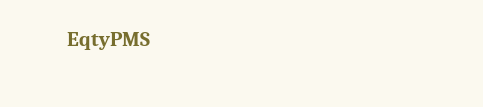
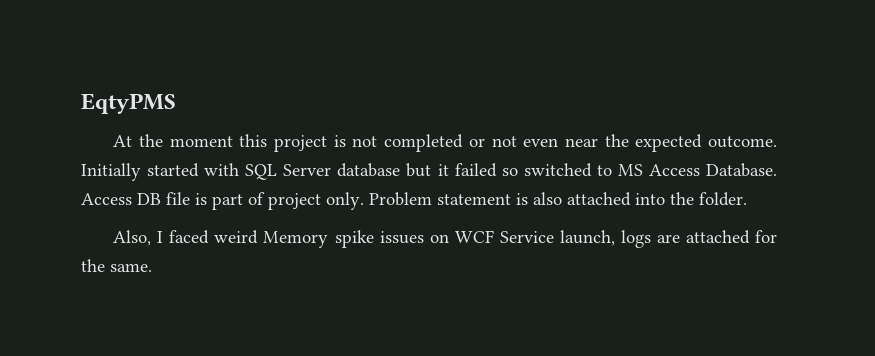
+ At the moment this project is not completed or not even near the expected outcome. Initially started with SQL Server database but it failed so switched to MS Access Database. Access DB file is part of project only. Problem statement is also attached into the folder.
+ Also, I faced weird Memory spike issues on WCF Service launch, logs are attached for the same.

